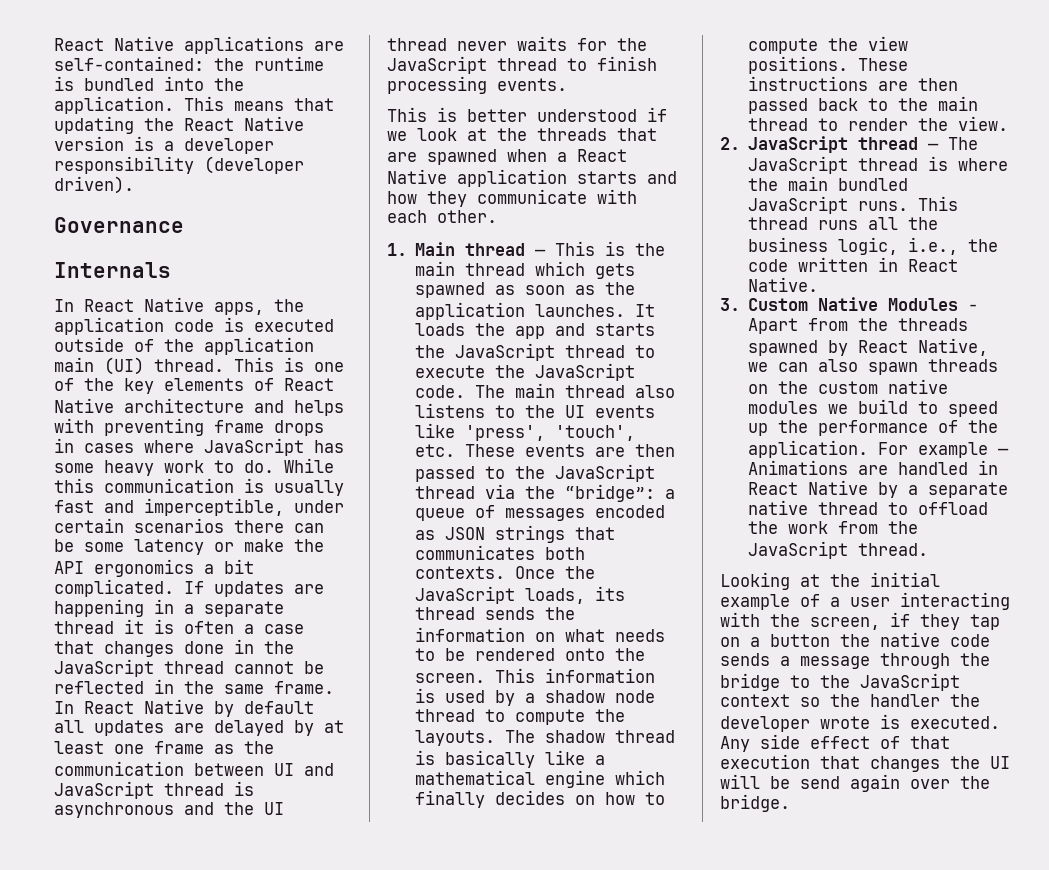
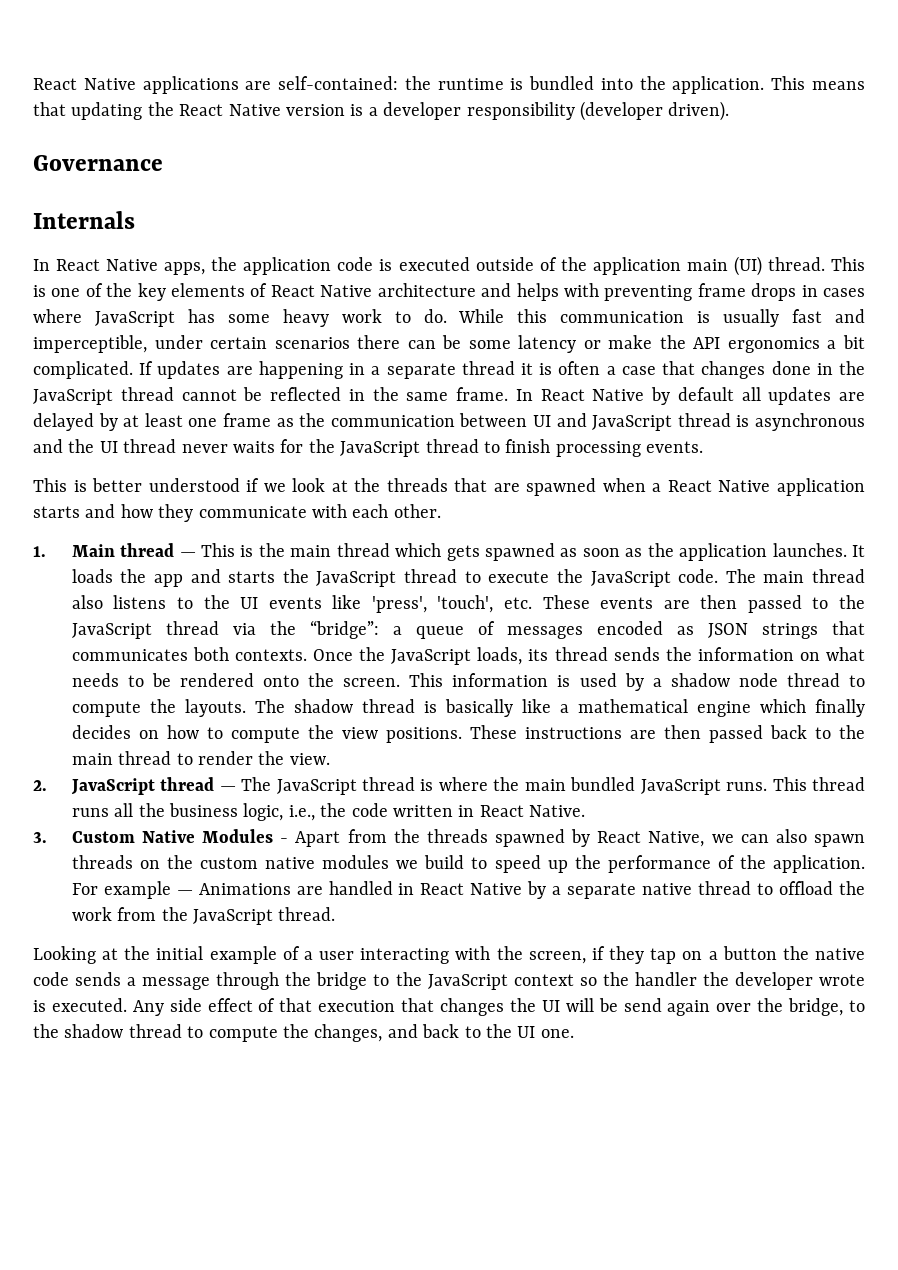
- Any side effect of that execution that changes the UI will be send again over the bridge.
+ Any side effect of that execution that changes the UI will be send again over the bridge, to the shadow thread to compute the changes, and back to the UI one.

